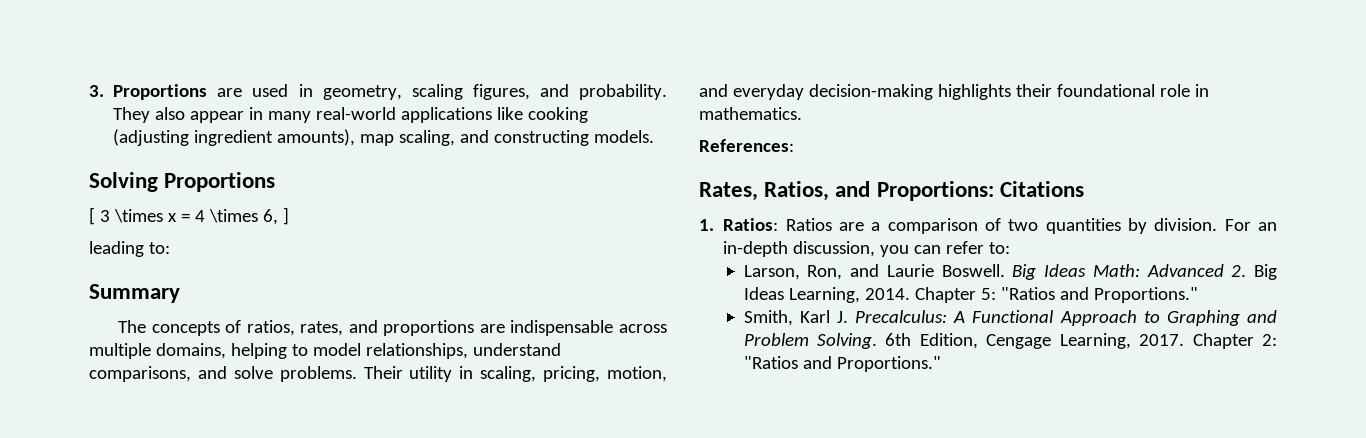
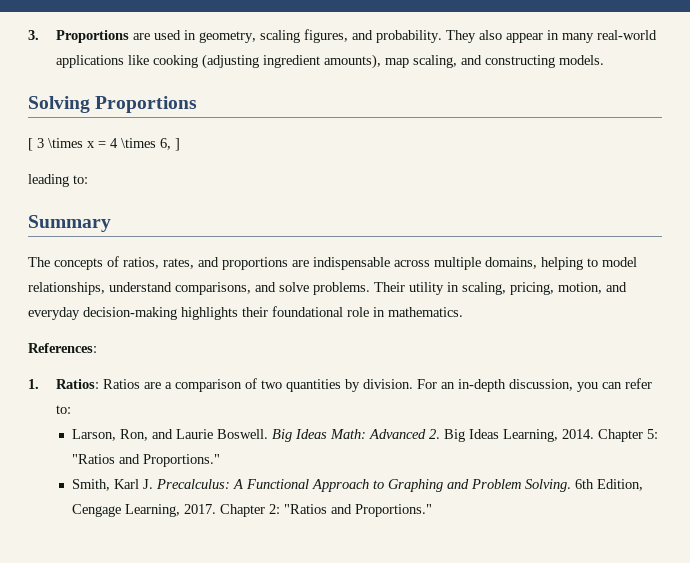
- Rates, Ratios, and Proportions: Citations

